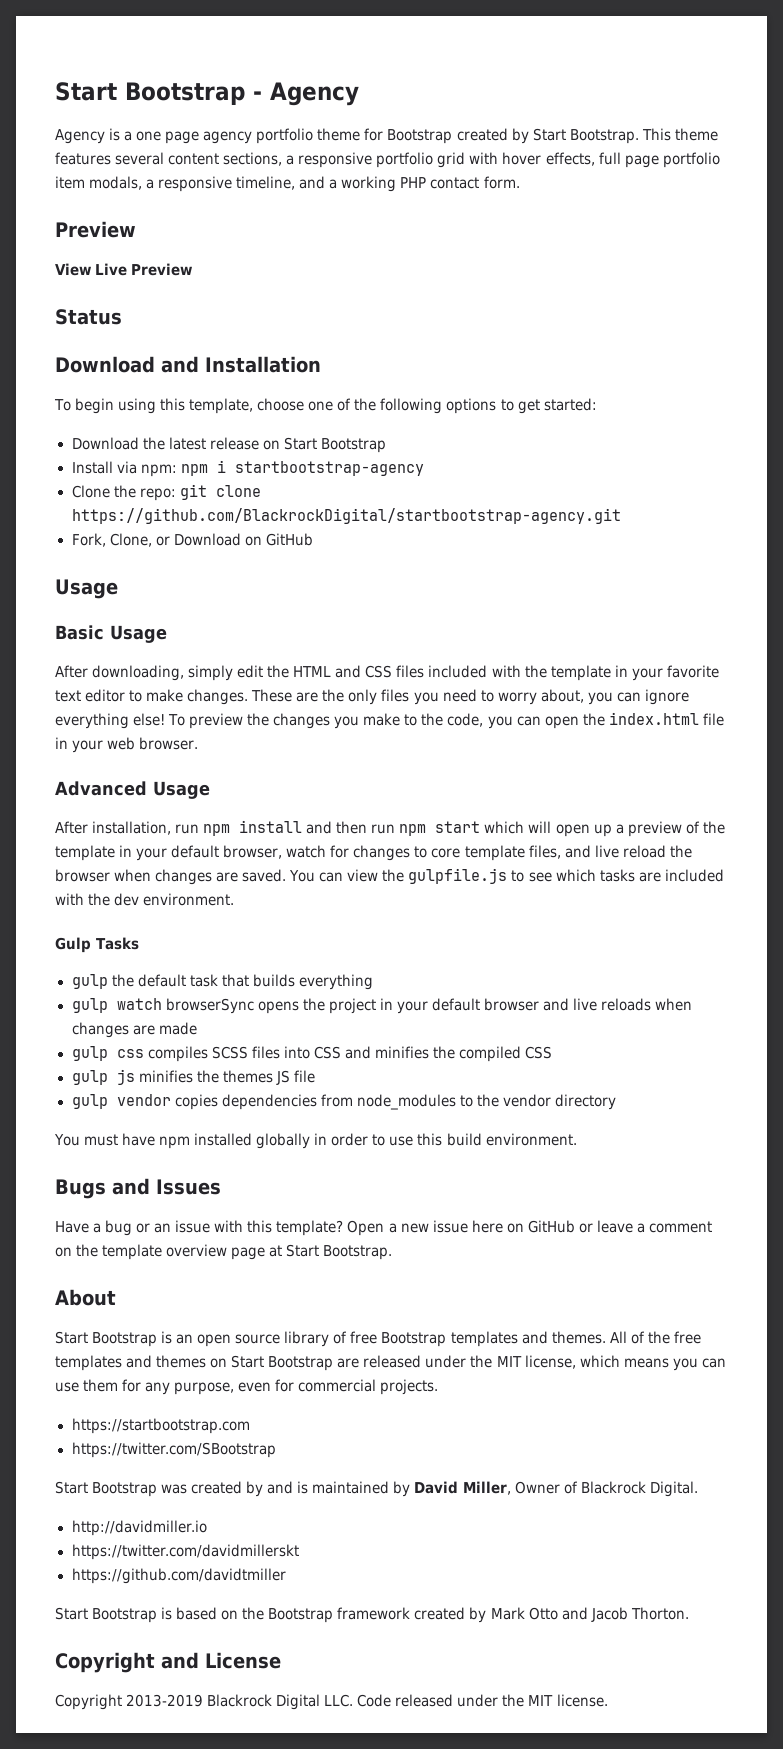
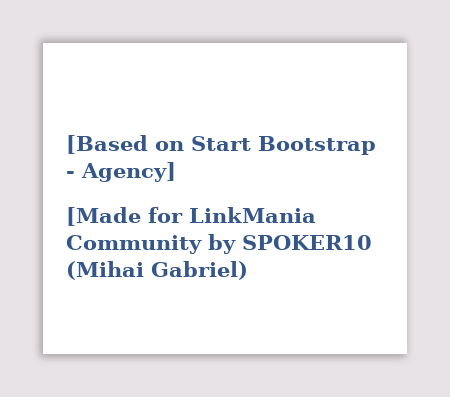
- Start Bootstrap - Agency
- Agency is a one page agency portfolio theme for Bootstrap created by Start Bootstrap. This theme features several content sections, a responsive portfolio grid with hover effects, full page portfolio item modals, a responsive timeline, and a working PHP contact form.
- Preview
- View Live Preview
- Status
- Download and Installation
- To begin using this template, choose one of the following options to get started:
- Download the latest release on Start Bootstrap
- Install via npm: npm i startbootstrap-agency
- Clone the repo: git clone https://github.com/BlackrockDigital/startbootstrap-agency.git
- Fork, Clone, or Download on GitHub
- Usage
- Basic Usage
- After downloading, simply edit the HTML and CSS files included with the template in your favorite text editor to make changes. These are the only files you need to worry about, you can ignore everything else! To preview the changes you make to the code, you can open the index.html file in your web browser.
- Advanced Usage
- After installation, run npm install and then run npm start which will open up a preview of the template in your default browser, watch for changes to core template files, and live reload the browser when changes are saved. You can view the gulpfile.js to see which tasks are included with the dev environment.
- Gulp Tasks
- gulp the default task that builds everything
- gulp watch browserSync opens the project in your default browser and live reloads when changes are made
- gulp css compiles SCSS files into CSS and minifies the compiled CSS
- gulp js minifies the themes JS file
- gulp vendor copies dependencies from node_modules to the vendor directory
- You must have npm installed globally in order to use this build environment.
- Bugs and Issues
- Have a bug or an issue with this template? Open a new issue here on GitHub or leave a comment on the template overview page at Start Bootstrap.
- About
- Start Bootstrap is an open source library of free Bootstrap templates and themes. All of the free templates and themes on Start Bootstrap are released under the MIT license, which means you can use them for any purpose, even for commercial projects.
- https://startbootstrap.com
- https://twitter.com/SBootstrap
- Start Bootstrap was created by and is maintained by David Miller, Owner of Blackrock Digital.
- http://davidmiller.io
- https://twitter.com/davidmillerskt
- https://github.com/davidtmiller
- Start Bootstrap is based on the Bootstrap framework created by Mark Otto and Jacob Thorton.
- Copyright and License
- Copyright 2013-2019 Blackrock Digital LLC. Code released under the MIT license.
+ [Based on Start Bootstrap - Agency]
+ [Made for LinkMania Community by SPOKER10 (Mihai Gabriel)

